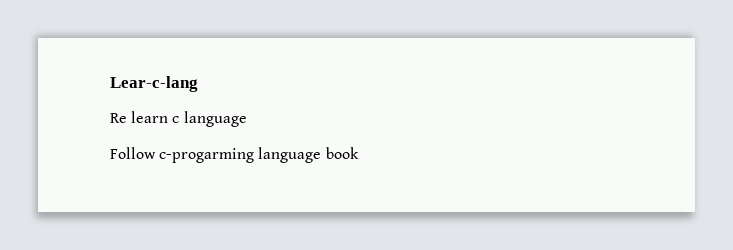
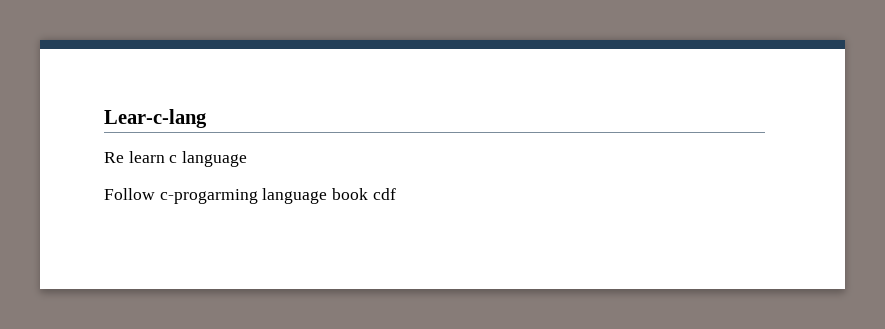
- Follow c-progarming language book
+ Follow c-progarming language book cdf

